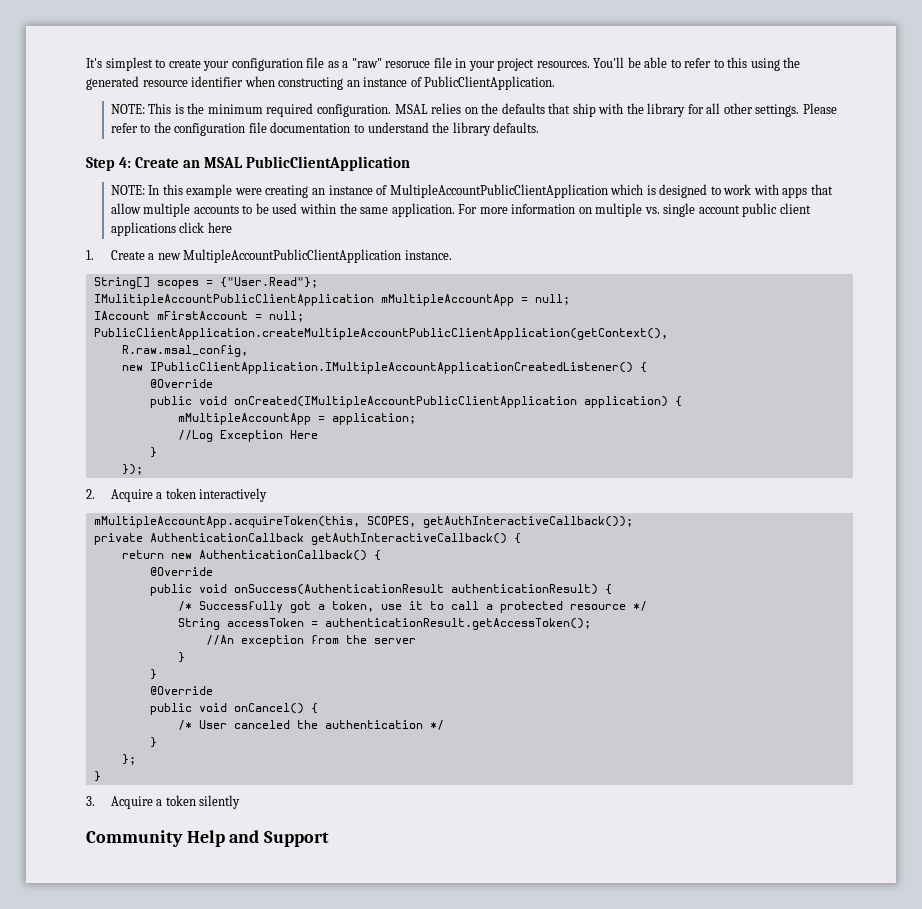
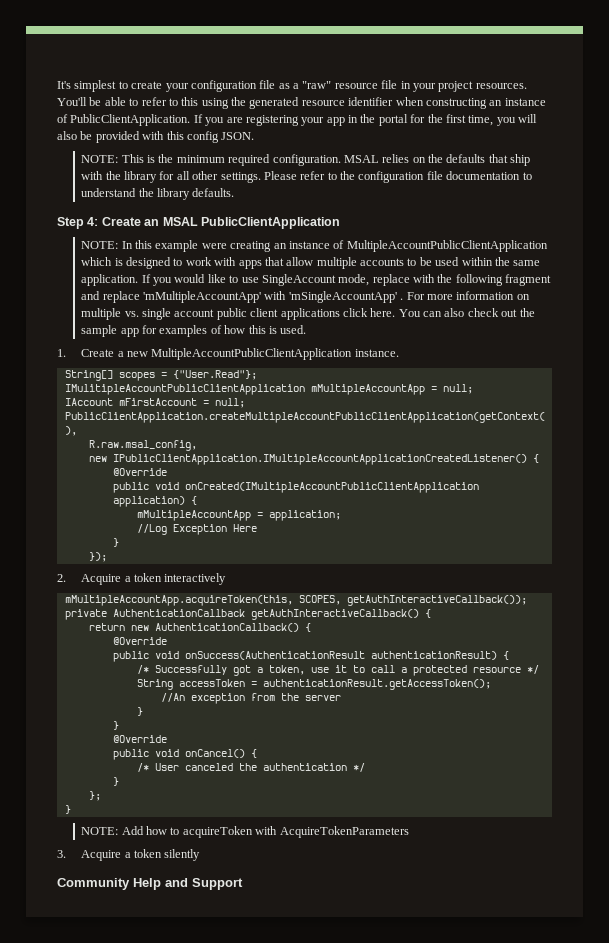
- It's simplest to create your configuration file as a "raw" resoruce file in your project resources.
+ It's simplest to create your configuration file as a "raw" resource file in your project resources.
+ If you are registering your app in the portal for the first time, you will also be provided with this config JSON.
+ If you would like to use SingleAccount mode, replace with the following fragment and replace 'mMultipleAccountApp' with 'mSingleAccountApp' .
- For more information on multiple vs. single account public client applications click here
+ For more information on multiple vs. single account public client applications click here. You can also check out the sample app for examples of how this is used.
+ NOTE: Add how to acquireToken with AcquireTokenParameters

